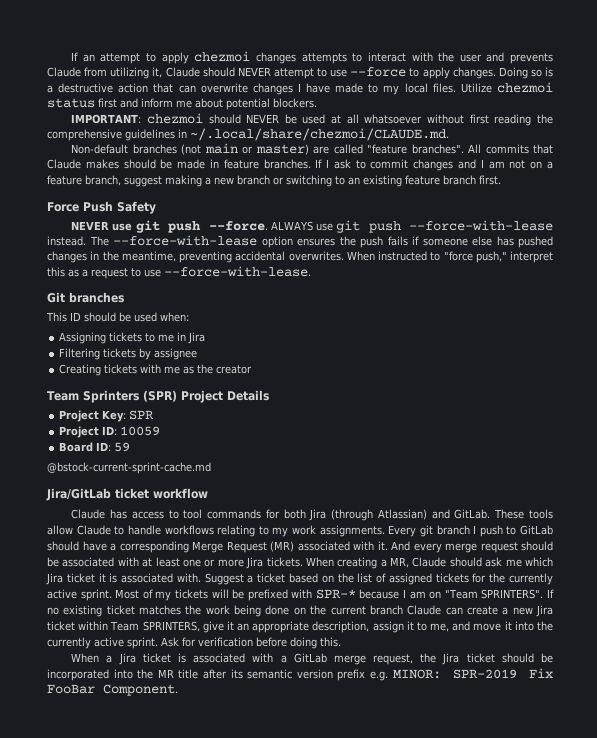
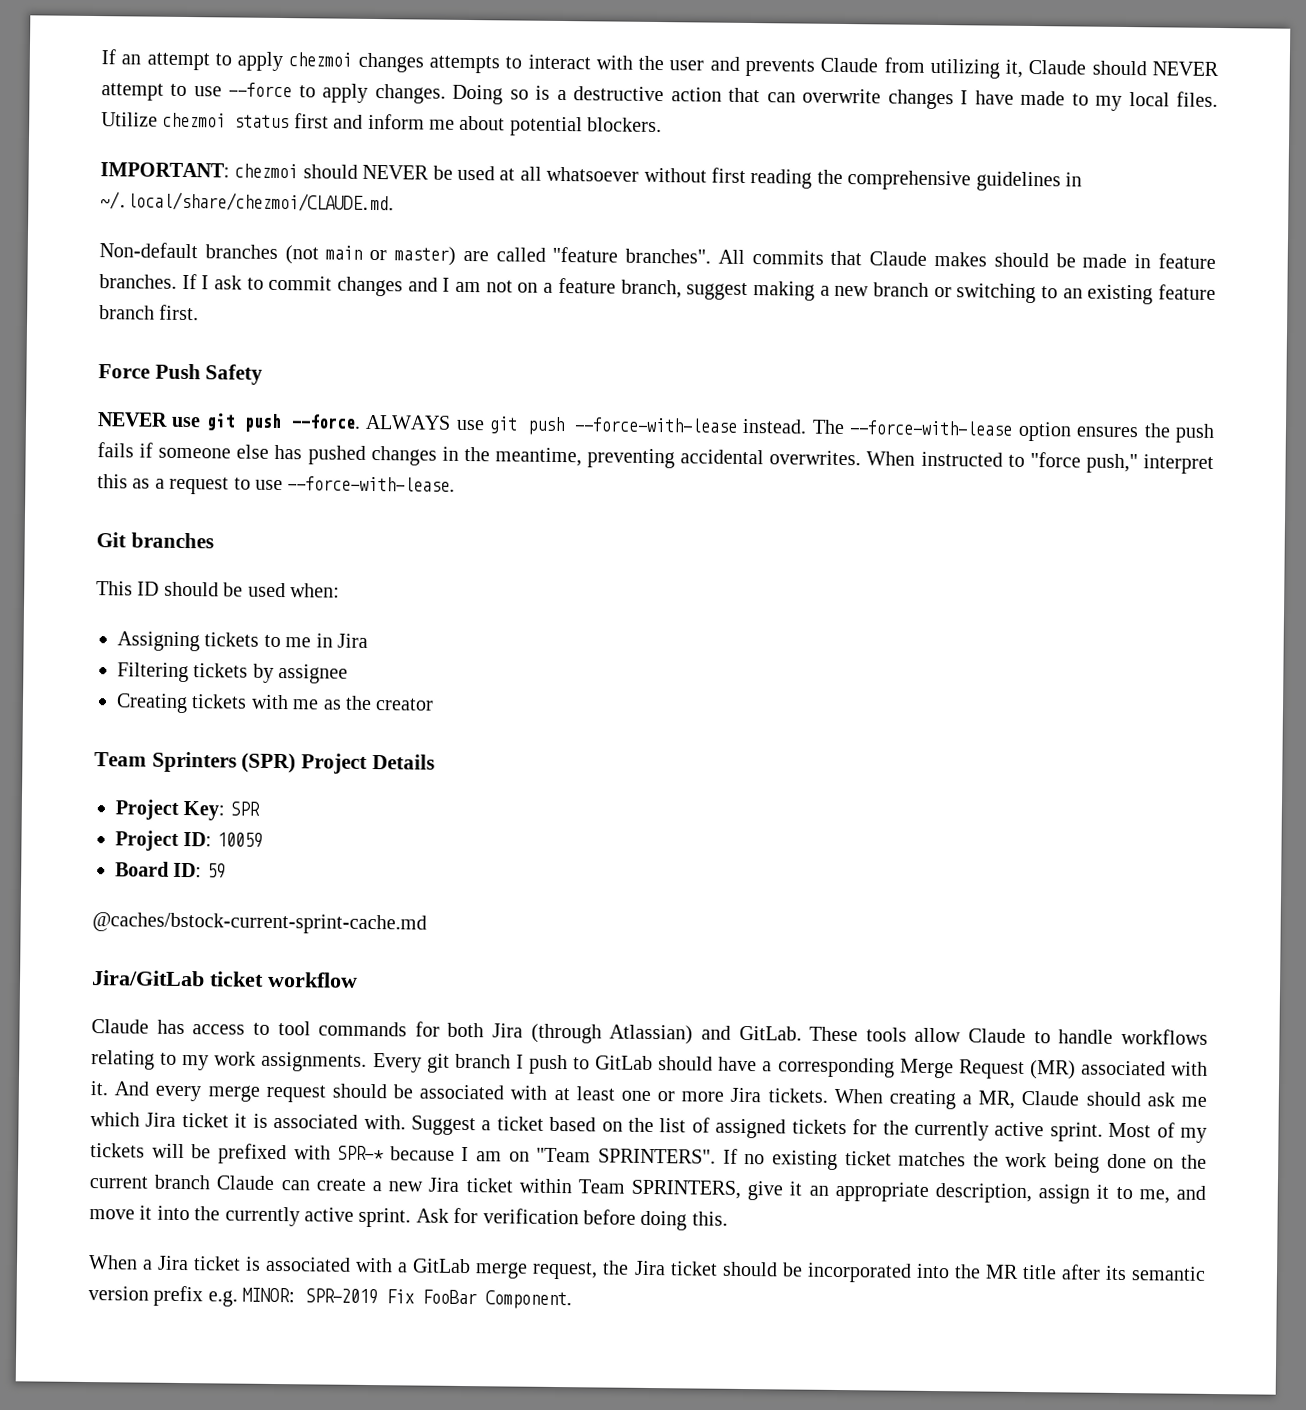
- @bstock-current-sprint-cache.md
+ @caches/bstock-current-sprint-cache.md

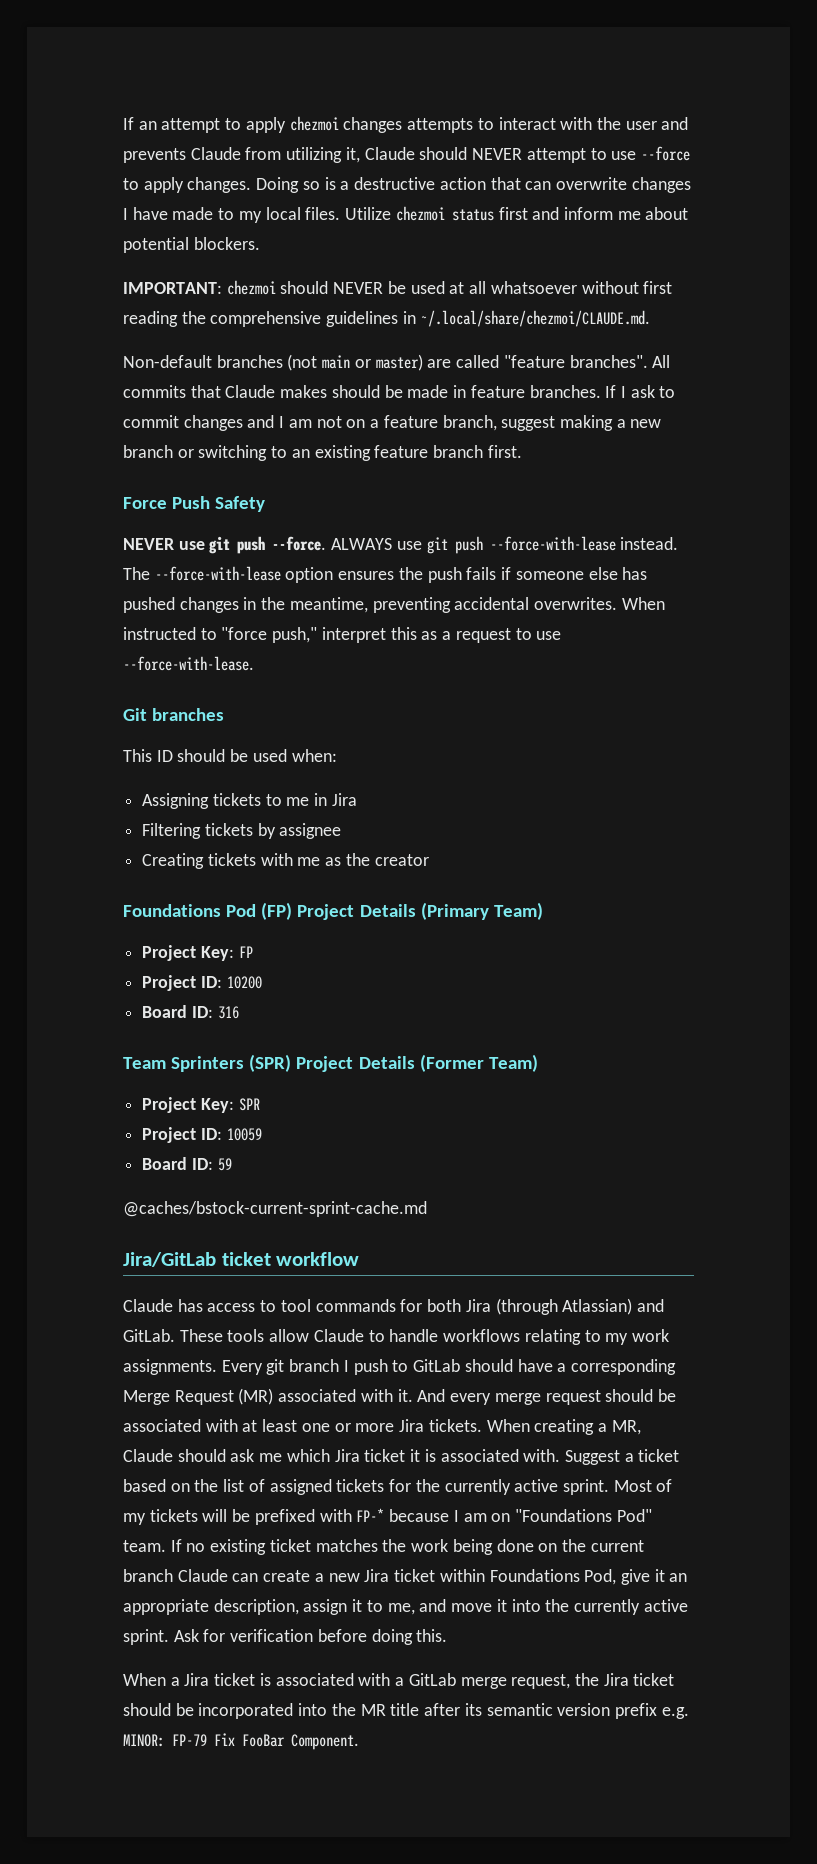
+ Foundations Pod (FP) Project Details (Primary Team)
+ Project Key: FP
+ Project ID: 10200
+ Board ID: 316
- Team Sprinters (SPR) Project Details
+ Team Sprinters (SPR) Project Details (Former Team)
- Most of my tickets will be prefixed with SPR-* because I am on "Team SPRINTERS".
+ Most of my tickets will be prefixed with FP-* because I am on "Foundations Pod" team.
- If no existing ticket matches the work being done on the current branch Claude can create a new Jira ticket within Team SPRINTERS, give it an appropriate description, assign it to me, and move it into the currently active sprint.
+ If no existing ticket matches the work being done on the current branch Claude can create a new Jira ticket within Foundations Pod, give it an appropriate description, assign it to me, and move it into the currently active sprint.
- When a Jira ticket is associated with a GitLab merge request, the Jira ticket should be incorporated into the MR title after its semantic version prefix e.g. MINOR: SPR-2019 Fix FooBar Component.
+ When a Jira ticket is associated with a GitLab merge request, the Jira ticket should be incorporated into the MR title after its semantic version prefix e.g. MINOR: FP-79 Fix FooBar Component.

